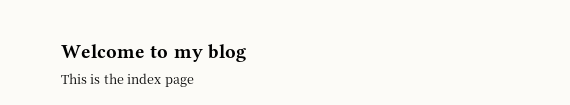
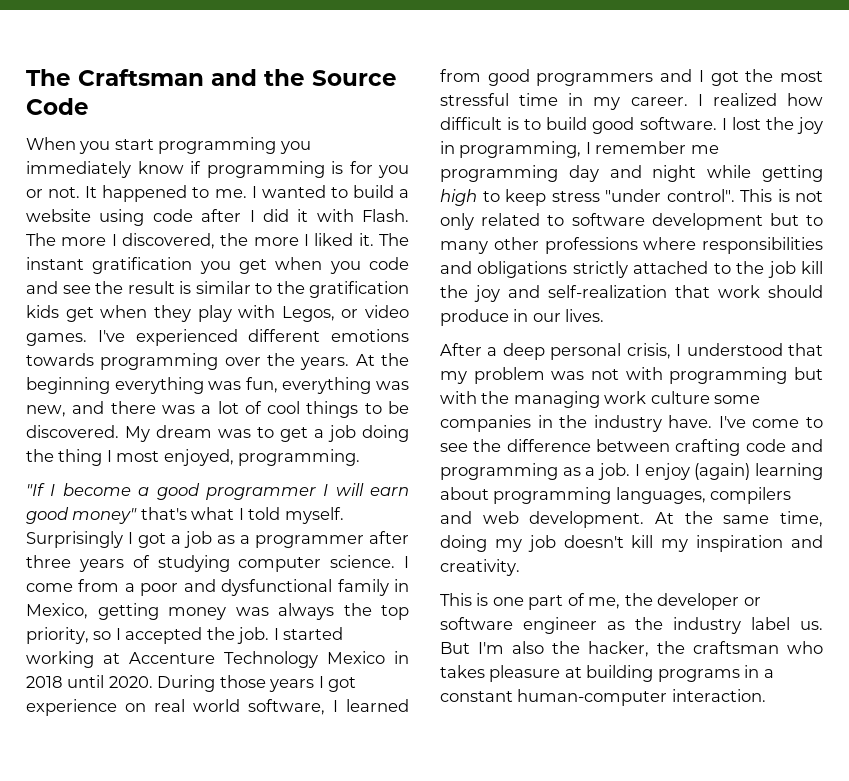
- Welcome to my blog
- This is the index page
+ The Craftsman and the Source Code
+ When you start programming you immediately know if programming is for you or not. It happened to me. I wanted to build a website using code after I did it with Flash. The more I discovered, the more I liked it. The instant gratification you get when you code and see the result is similar to the gratification kids get when they play with Legos, or video games. I've experienced different emotions towards programming over the years. At the beginning everything was fun, everything was new, and there was a lot of cool things to be discovered. My dream was to get a job doing the thing I most enjoyed, programming.
+ "If I become a good programmer I will earn good money" that's what I told myself. Surprisingly I got a job as a programmer after three years of studying computer science. I come from a poor and dysfunctional family in Mexico, getting money was always the top priority, so I accepted the job. I started working at Accenture Technology Mexico in 2018 until 2020. During those years I got experience on real world software, I learned from good programmers and I got the most stressful time in my career. I realized how difficult is to build good software. I lost the joy in programming, I remember me programming day and night while getting high to keep stress "under control". This is not only related to software development but to many other professions where responsibilities and obligations strictly attached to the job kill the joy and self-realization that work should produce in our lives.
+ After a deep personal crisis, I understood that my problem was not with programming but with the managing work culture some companies in the industry have. I've come to see the difference between crafting code and programming as a job. I enjoy (again) learning about programming languages, compilers and web development. At the same time, doing my job doesn't kill my inspiration and creativity.
+ This is one part of me, the developer or software engineer as the industry label us. But I'm also the hacker, the craftsman who takes pleasure at building programs in a constant human-computer interaction.

